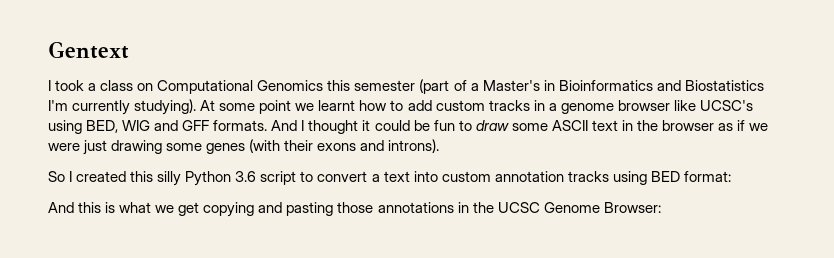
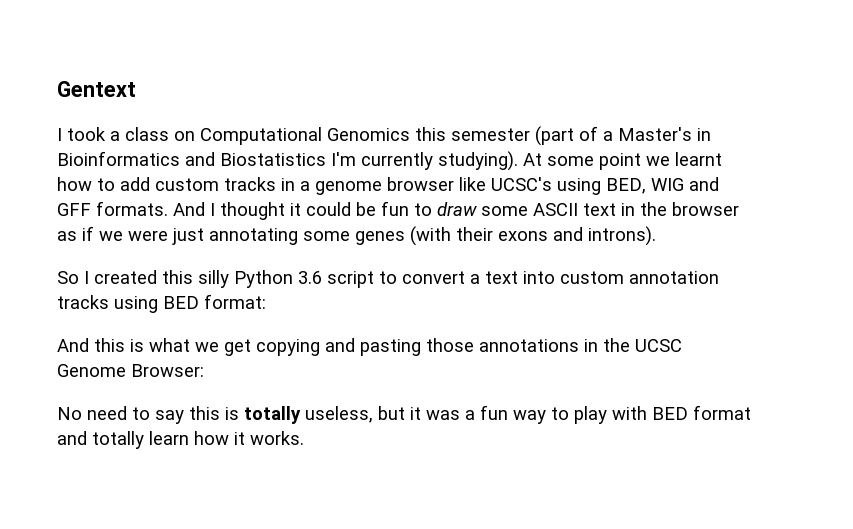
- And I thought it could be fun to draw some ASCII text in the browser as if we were just drawing some genes (with their exons and introns).
+ And I thought it could be fun to draw some ASCII text in the browser as if we were just annotating some genes (with their exons and introns).
+ No need to say this is totally useless, but it was a fun way to play with BED format and totally learn how it works.

